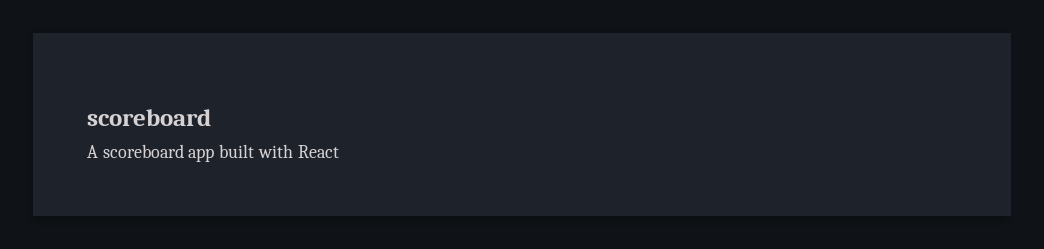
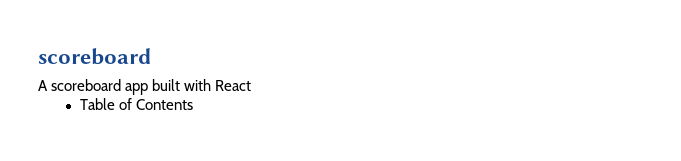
+ Table of Contents

